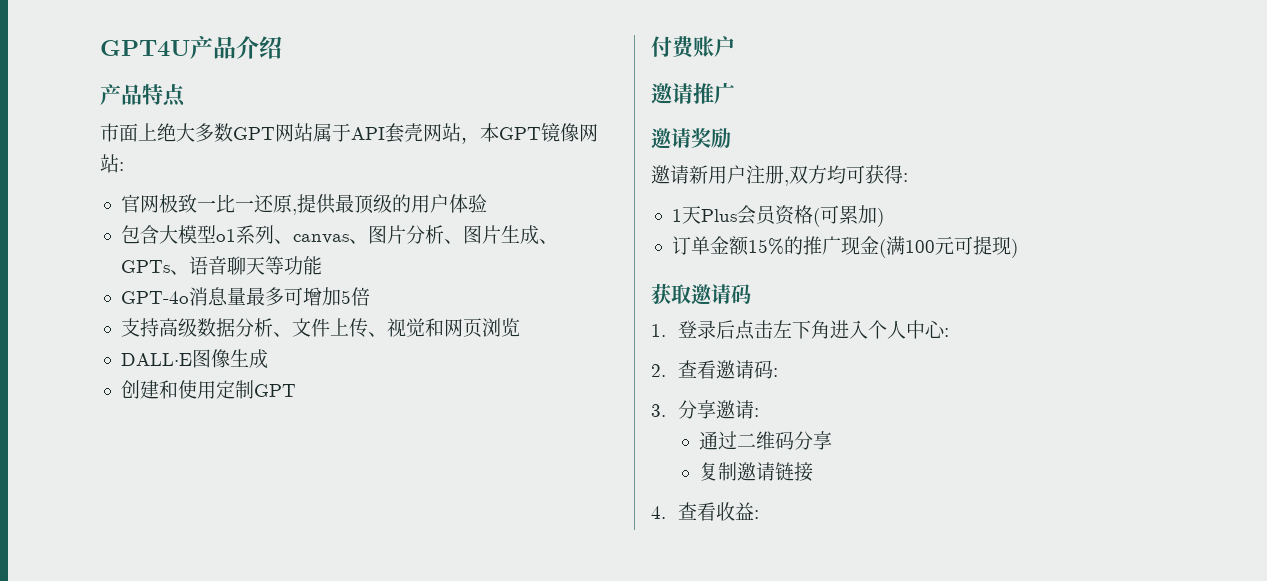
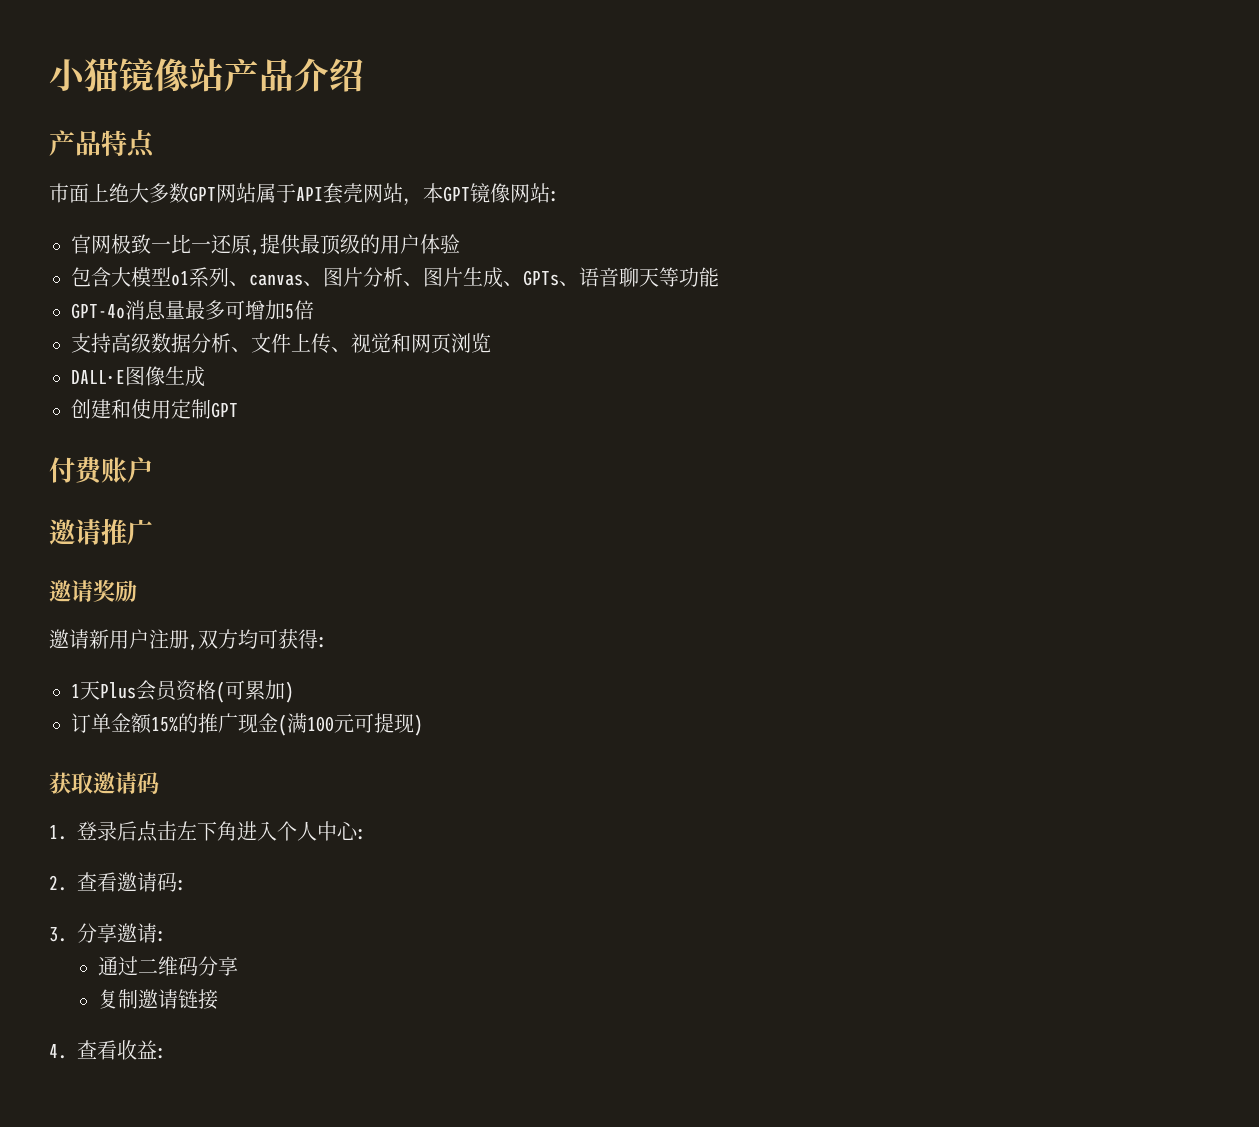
- GPT4U产品介绍
+ 小猫镜像站产品介绍

